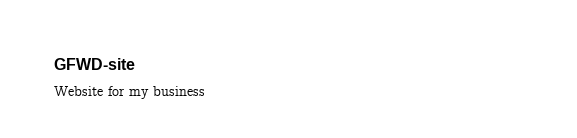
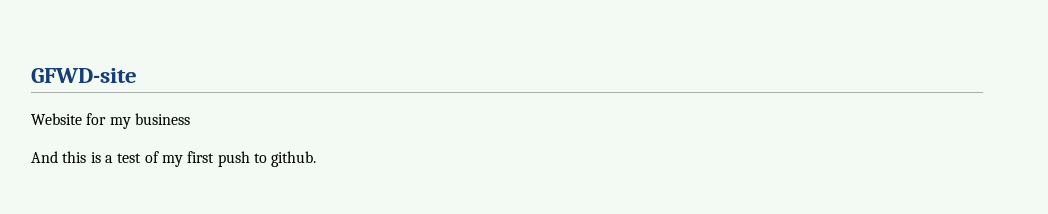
+ And this is a test of my first push to github.

